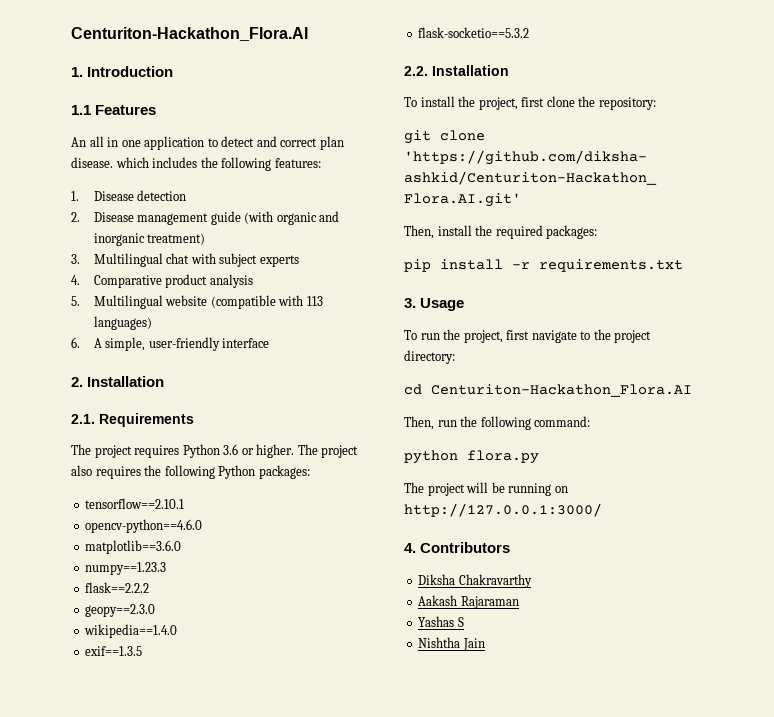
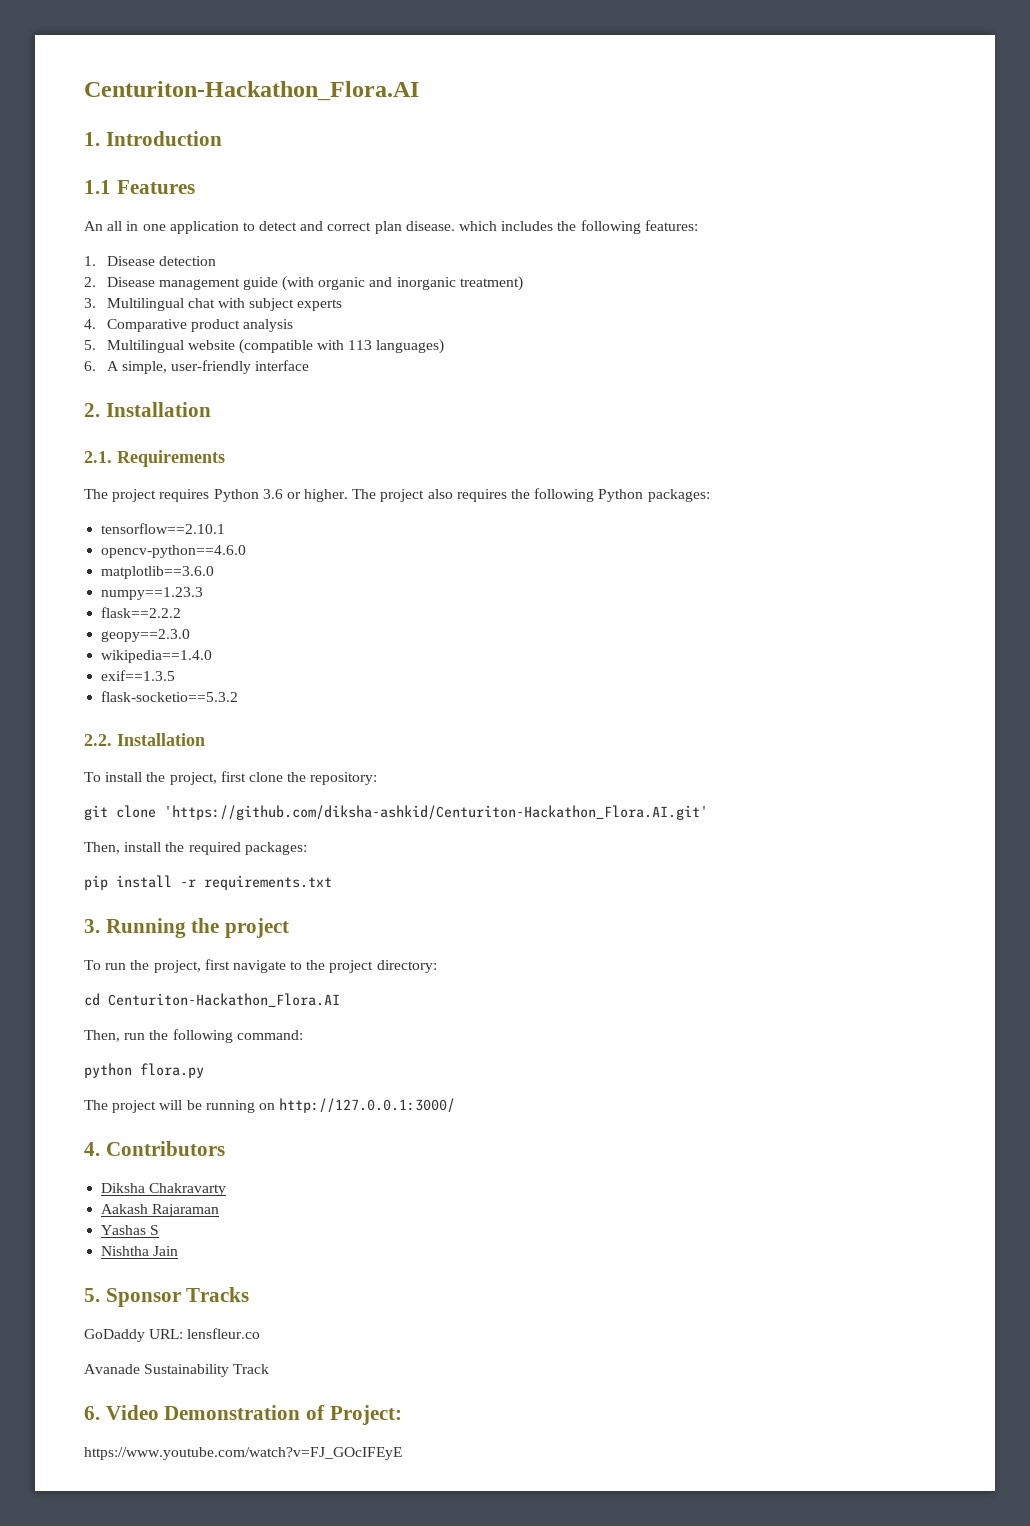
- 3. Usage
+ 3. Running the project
- Diksha Chakravarthy
+ Diksha Chakravarty
+ 5. Sponsor Tracks
+ GoDaddy URL: lensfleur.co
+ Avanade Sustainability Track
+ 6. Video Demonstration of Project:
+ https://www.youtube.com/watch?v=FJ_GOcIFEyE

